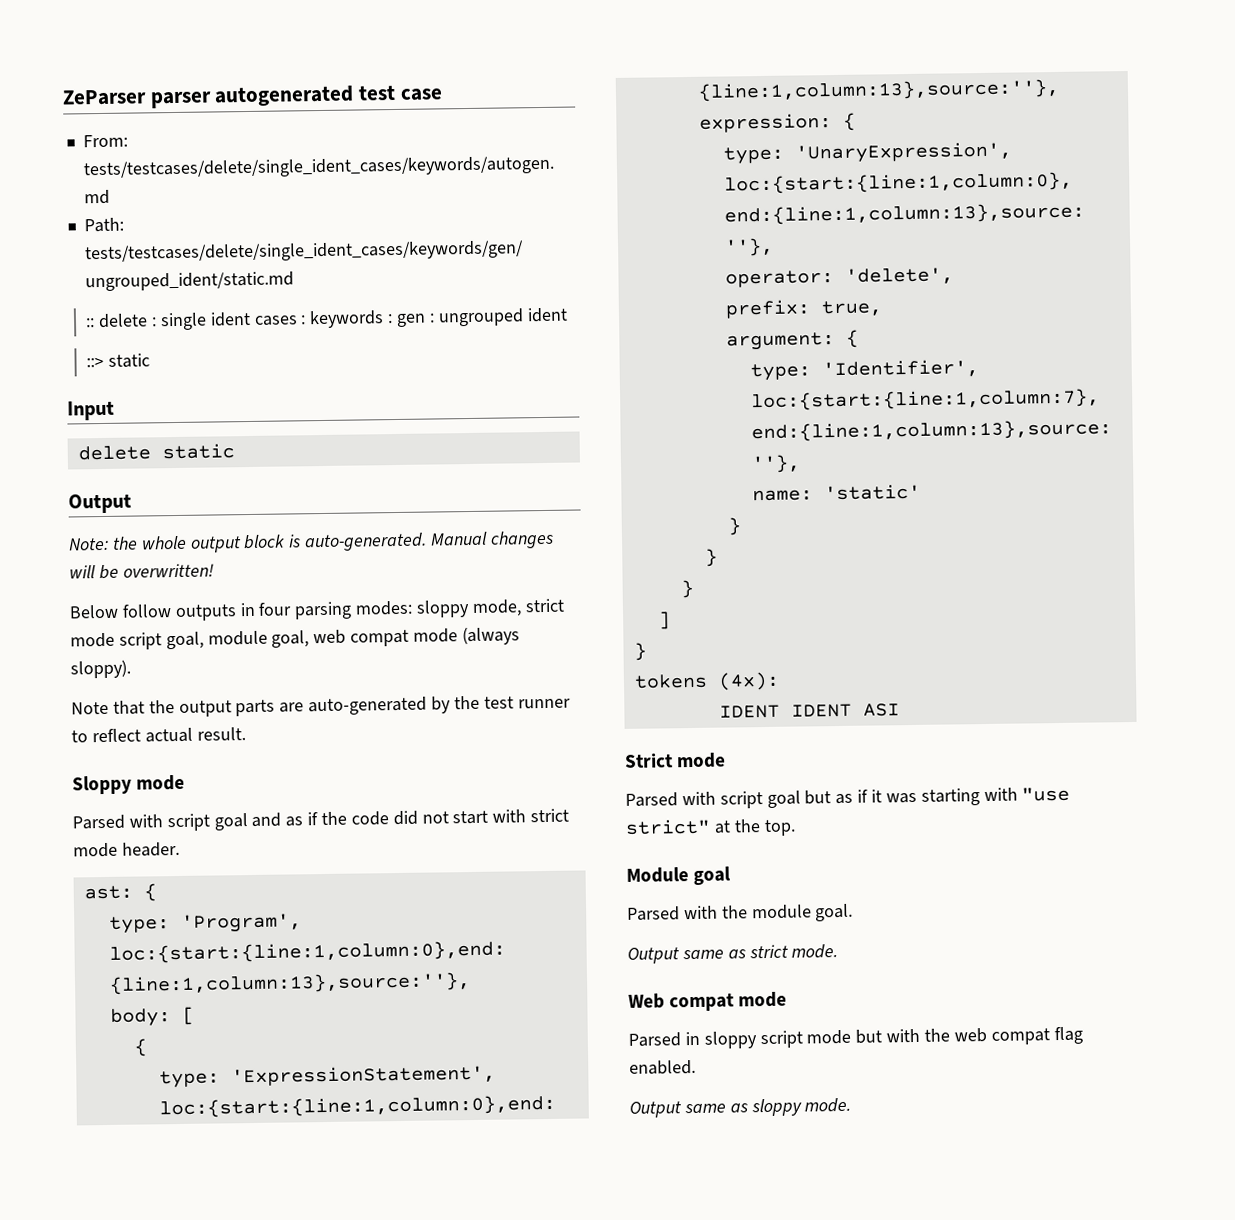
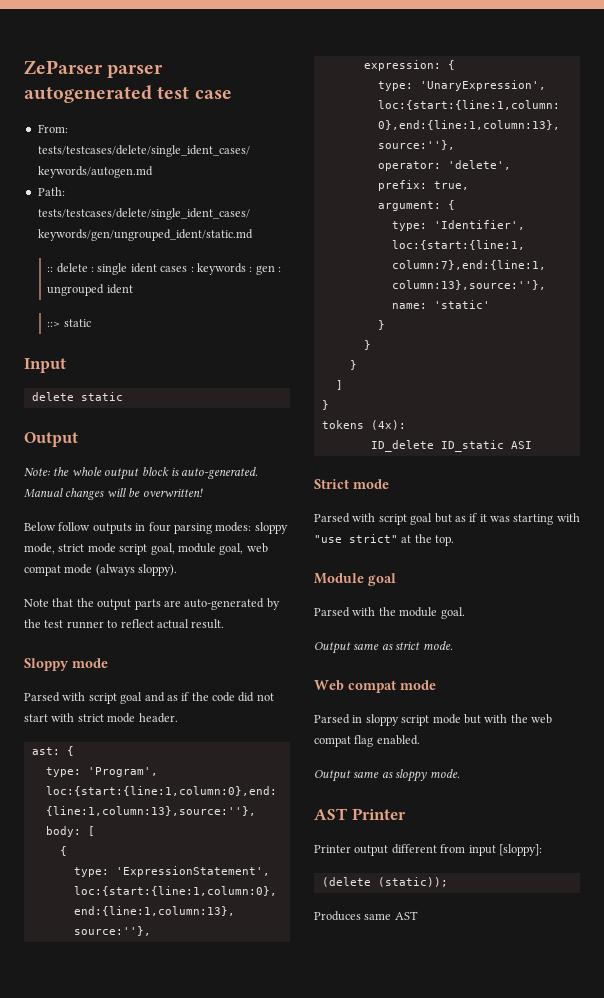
- IDENT IDENT ASI
+ ID_delete ID_static ASI
+ AST Printer
+ Printer output different from input [sloppy]:
+ (delete (static));
+ Produces same AST

